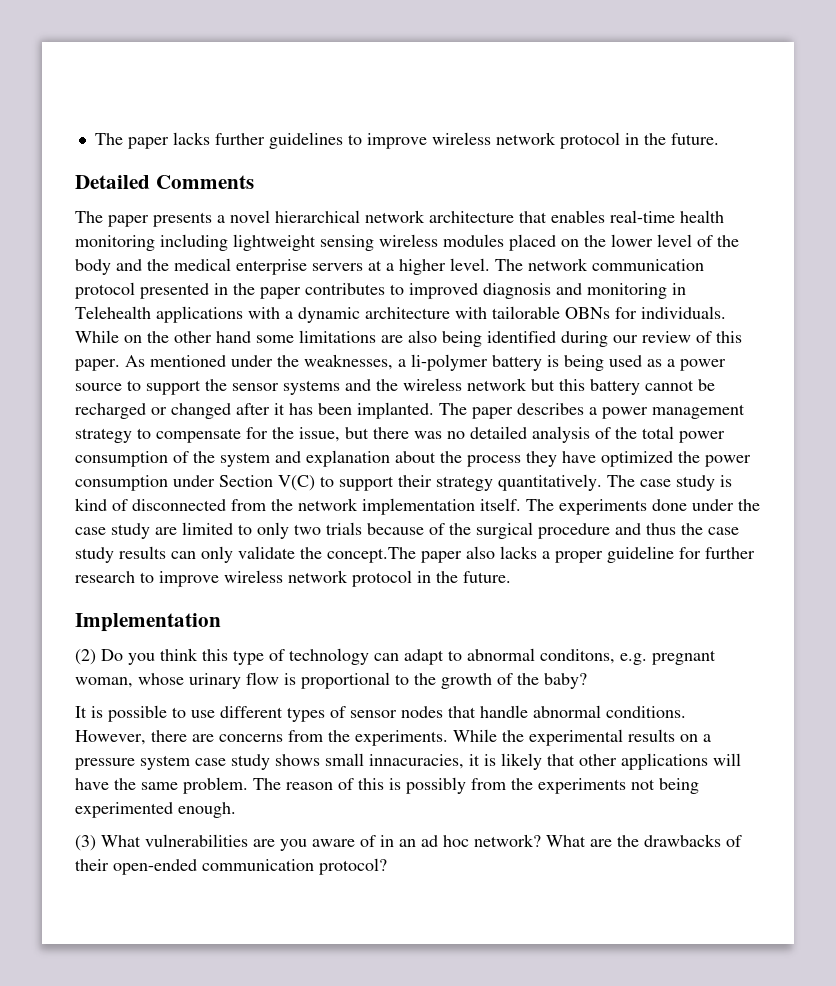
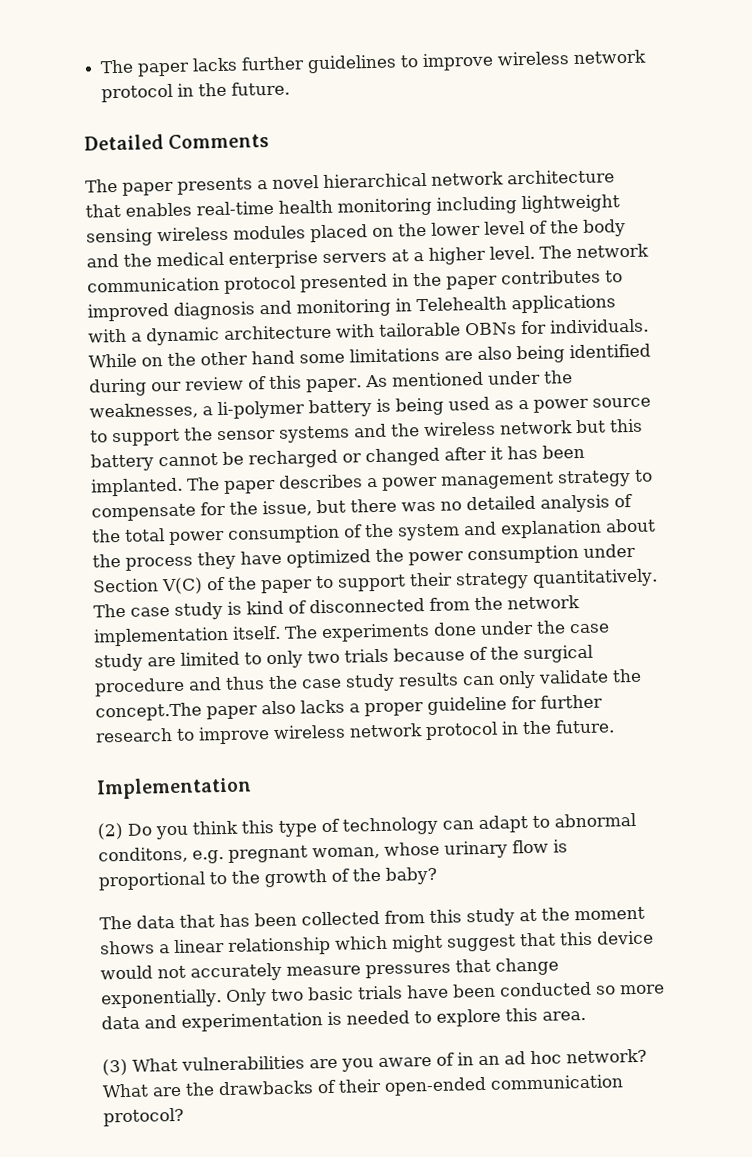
- The paper describes a power management strategy to compensate for the issue, but there was no detailed analysis of the total power consumption of the system and explanation about the process they have optimized the power consumption under Section V(C) to support their strategy quantitatively.
+ The paper describes a power management strategy to compensate for the issue, but there was no detailed analysis of the total power consumption of the system and explanation about the process they have optimized the power consumption under Section V(C) of the paper to support their strategy quantitatively.
- It is possible to use different types of sensor nodes that handle abnormal conditions. However, there are concerns from the experiments. While the experimental results on a pressure system case study shows small innacuracies, it is likely that other applications will have the same problem. The reason of this is possibly from the experiments not being experimented enough.
+ The data that has been collected from this study at the moment shows a linear relationship which might suggest that this device would not accurately measure pressures that change exponentially. Only two basic trials have been conducted so more data and experimentation is needed to explore this area.

